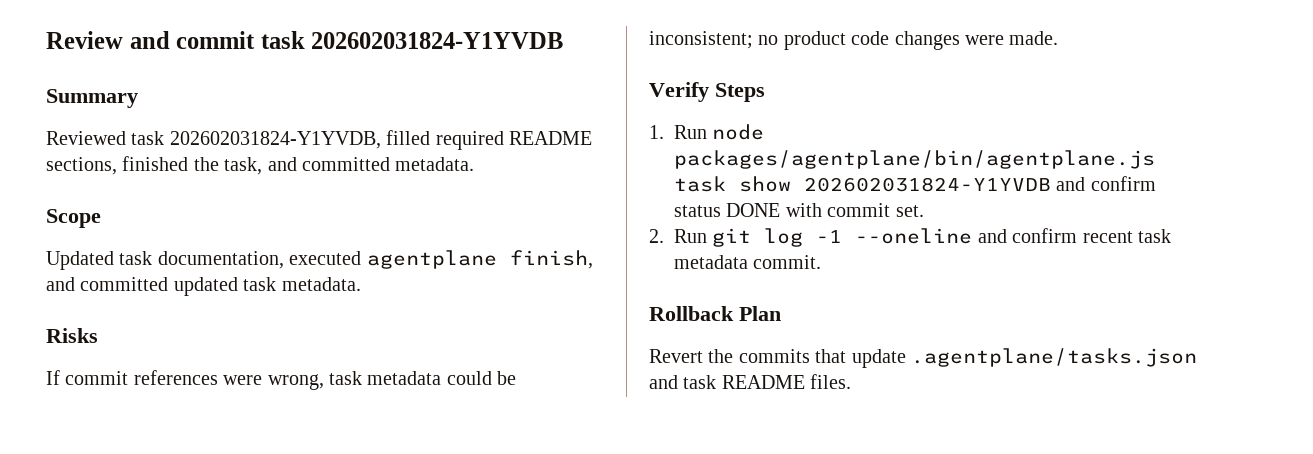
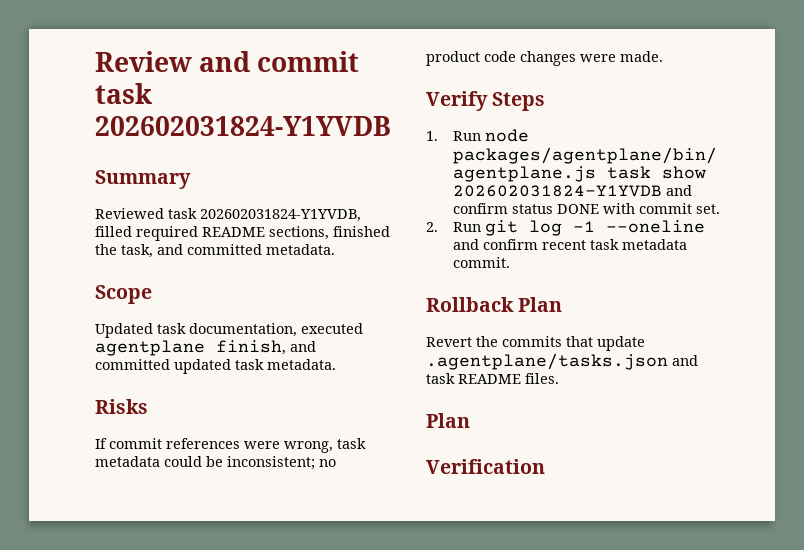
  Revert the commits that update .agentplane/tasks.json and task README files.
+ Plan
+ Verification

